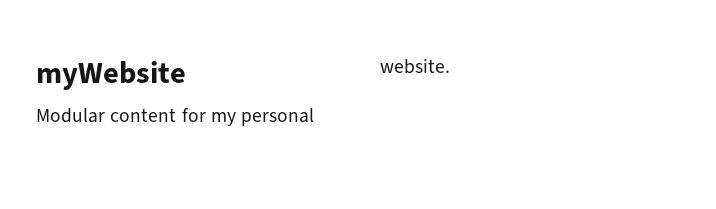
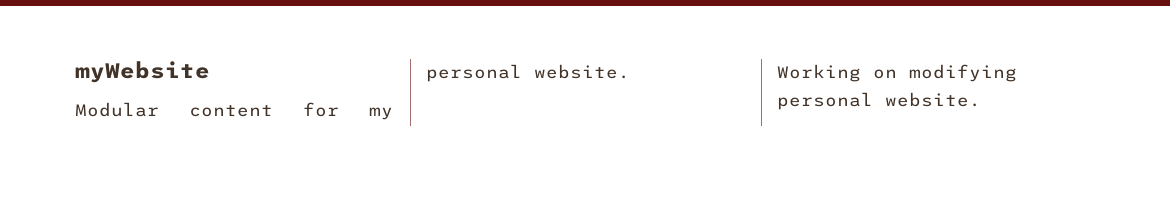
+ Working on modifying personal website.

